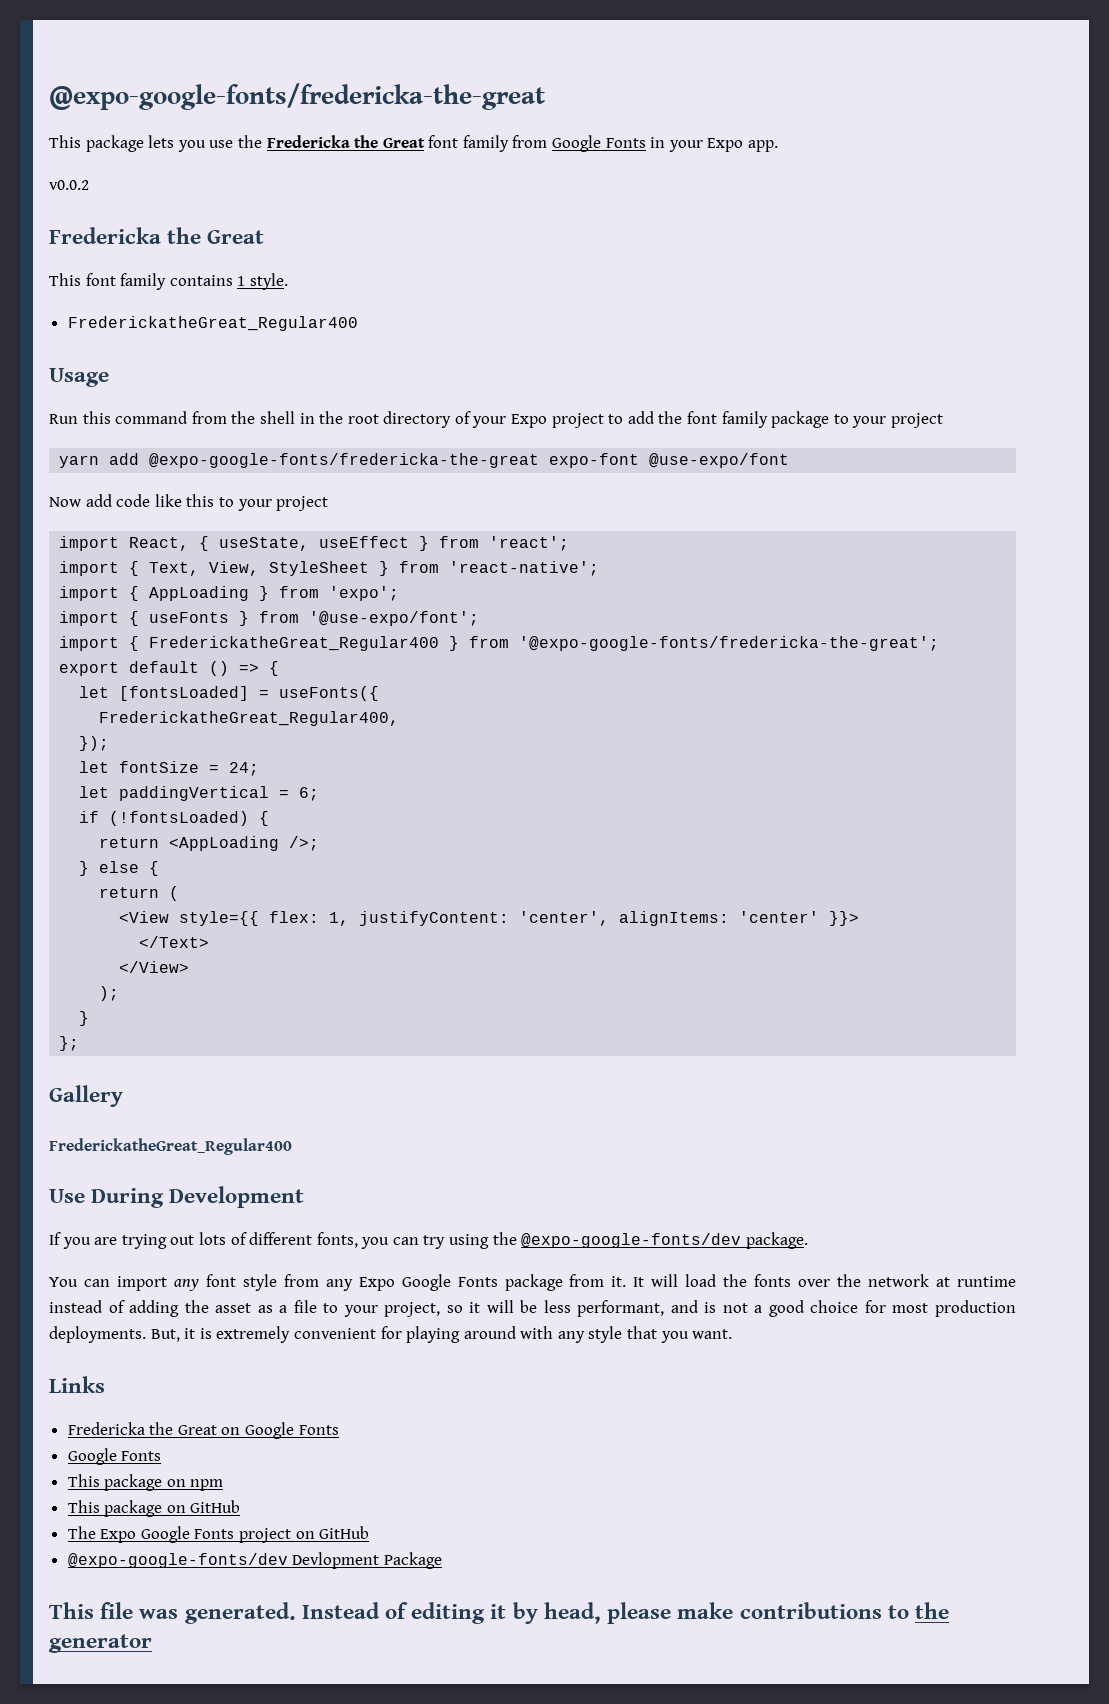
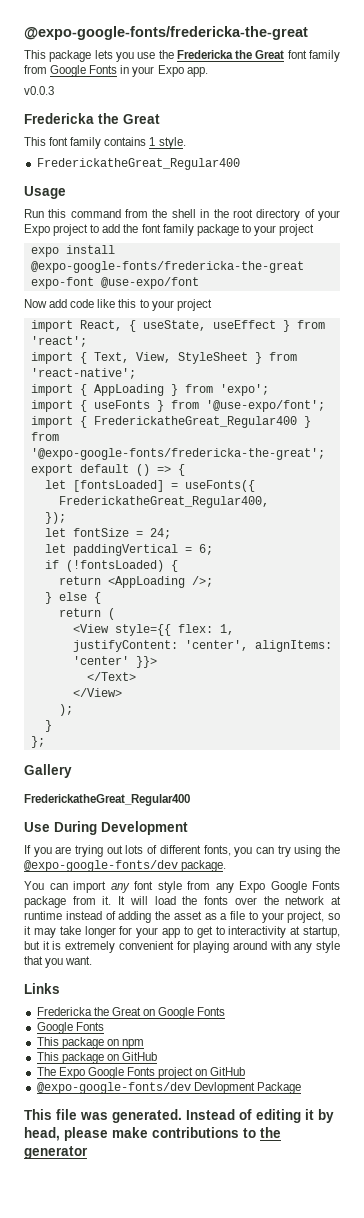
- v0.0.2
+ v0.0.3
- yarn add @expo-google-fonts/fredericka-the-great expo-font @use-expo/font
+ expo install @expo-google-fonts/fredericka-the-great expo-font @use-expo/font
- It will load the fonts over the network at runtime instead of adding the asset as a file to your project, so it will be less performant, and is not a good choice for most production deployments. But, it is extremely convenient for playing around with any style that you want.
+ It will load the fonts over the network at runtime instead of adding the asset as a file to your project, so it may take longer for your app to get to interactivity at startup, but it is extremely convenient for playing around with any style that you want.

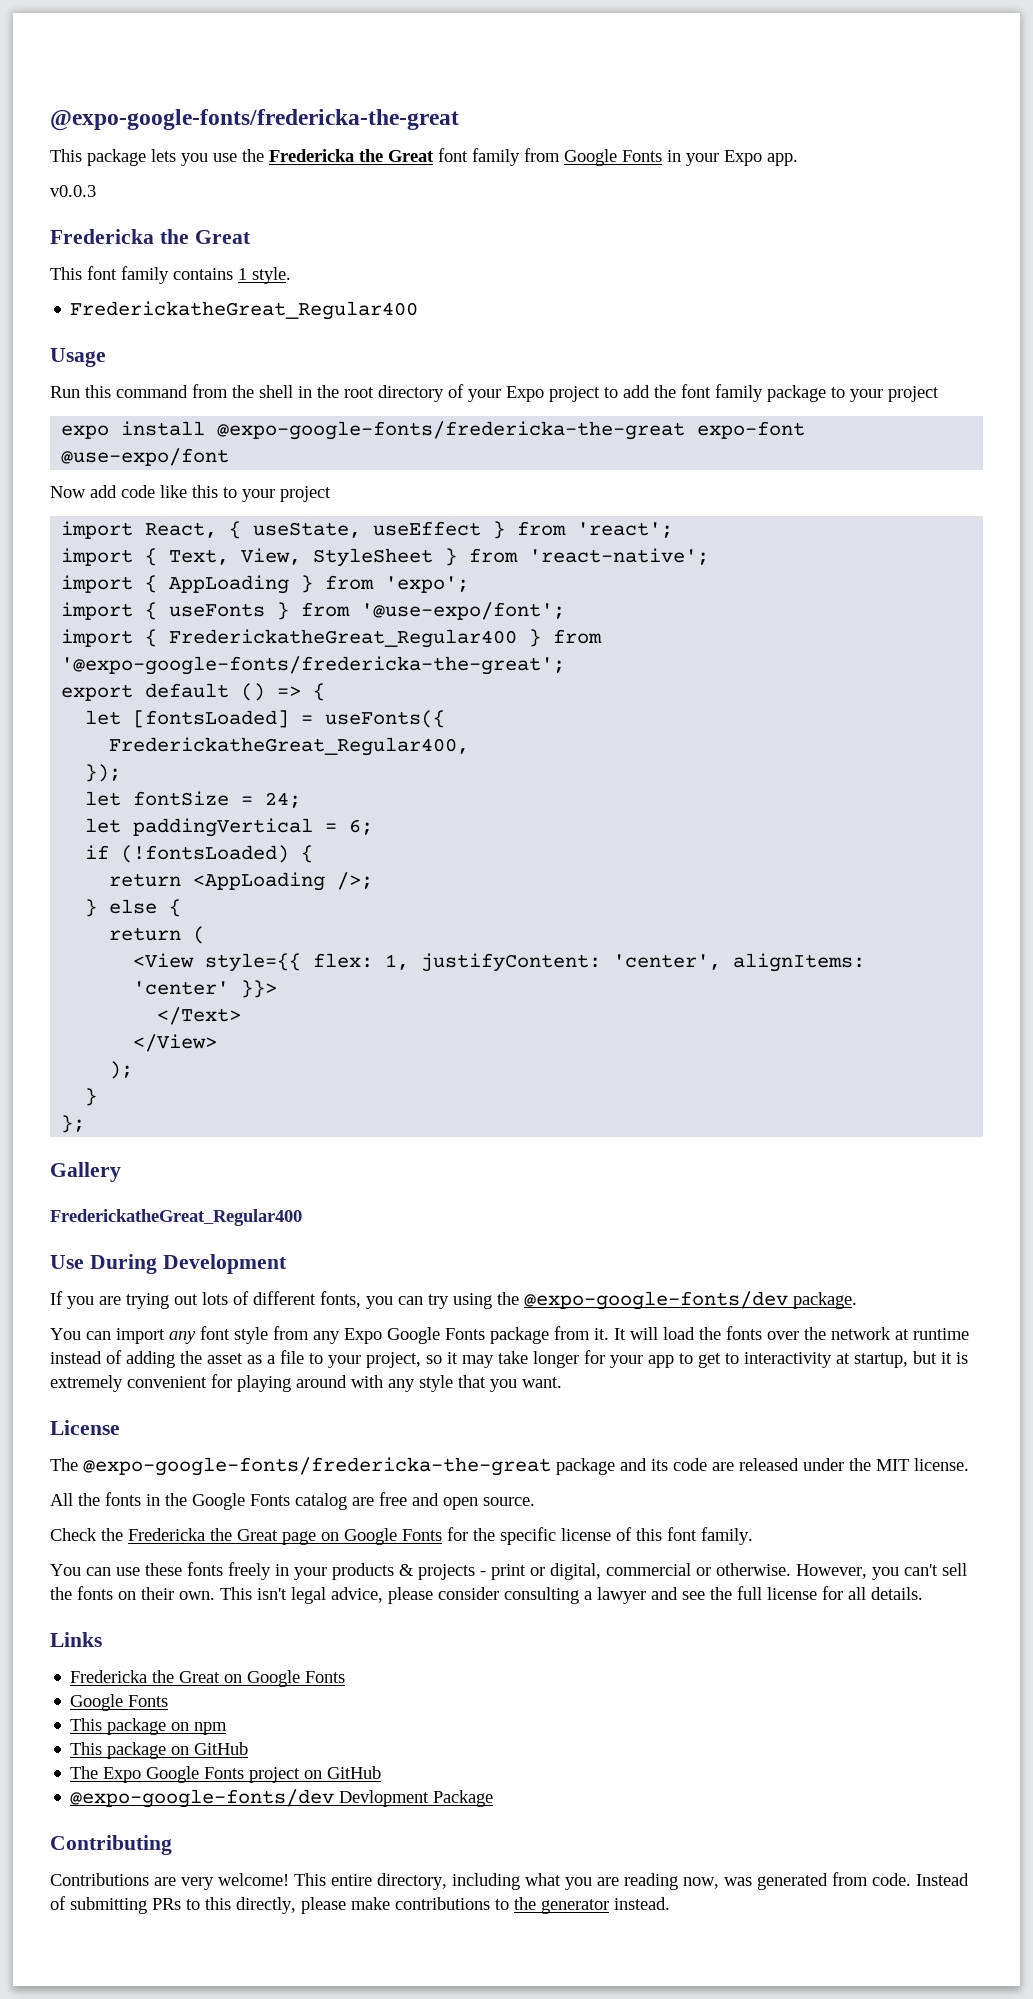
+ License
+ The @expo-google-fonts/fredericka-the-great package and its code are released under the MIT license.
+ All the fonts in the Google Fonts catalog are free and open source.
+ Check the Fredericka the Great page on Google Fonts for the specific license of this font family.
+ You can use these fonts freely in your products & projects - print or digital, commercial or otherwise. However, you can't sell the fonts on their own. This isn't legal advice, please consider consulting a lawyer and see the full license for all details.
- This file was generated. Instead of editing it by head, please make contributions to the generator
+ Contributing
+ Contributions are very welcome! This entire directory, including what you are reading now, was generated from code. Instead of submitting PRs to this directly, please make contributions to the generator instead.

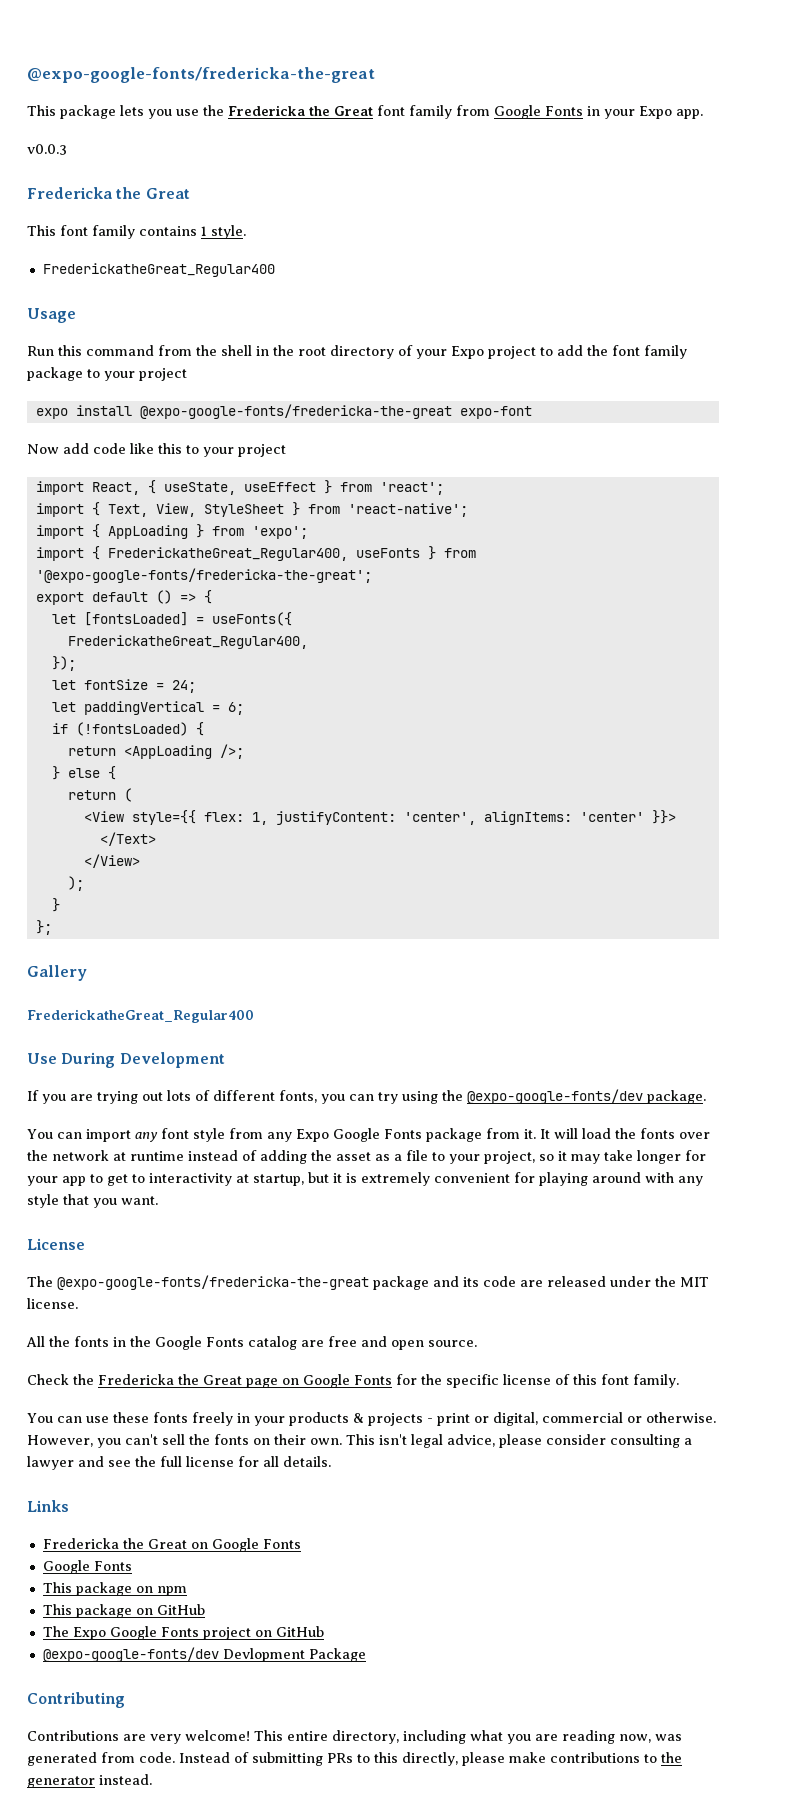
- expo install @expo-google-fonts/fredericka-the-great expo-font @use-expo/font
+ expo install @expo-google-fonts/fredericka-the-great expo-font
- import { useFonts } from '@use-expo/font';
- import { FrederickatheGreat_Regular400 } from '@expo-google-fonts/fredericka-the-great';
+ import { FrederickatheGreat_Regular400, useFonts } from '@expo-google-fonts/fredericka-the-great';

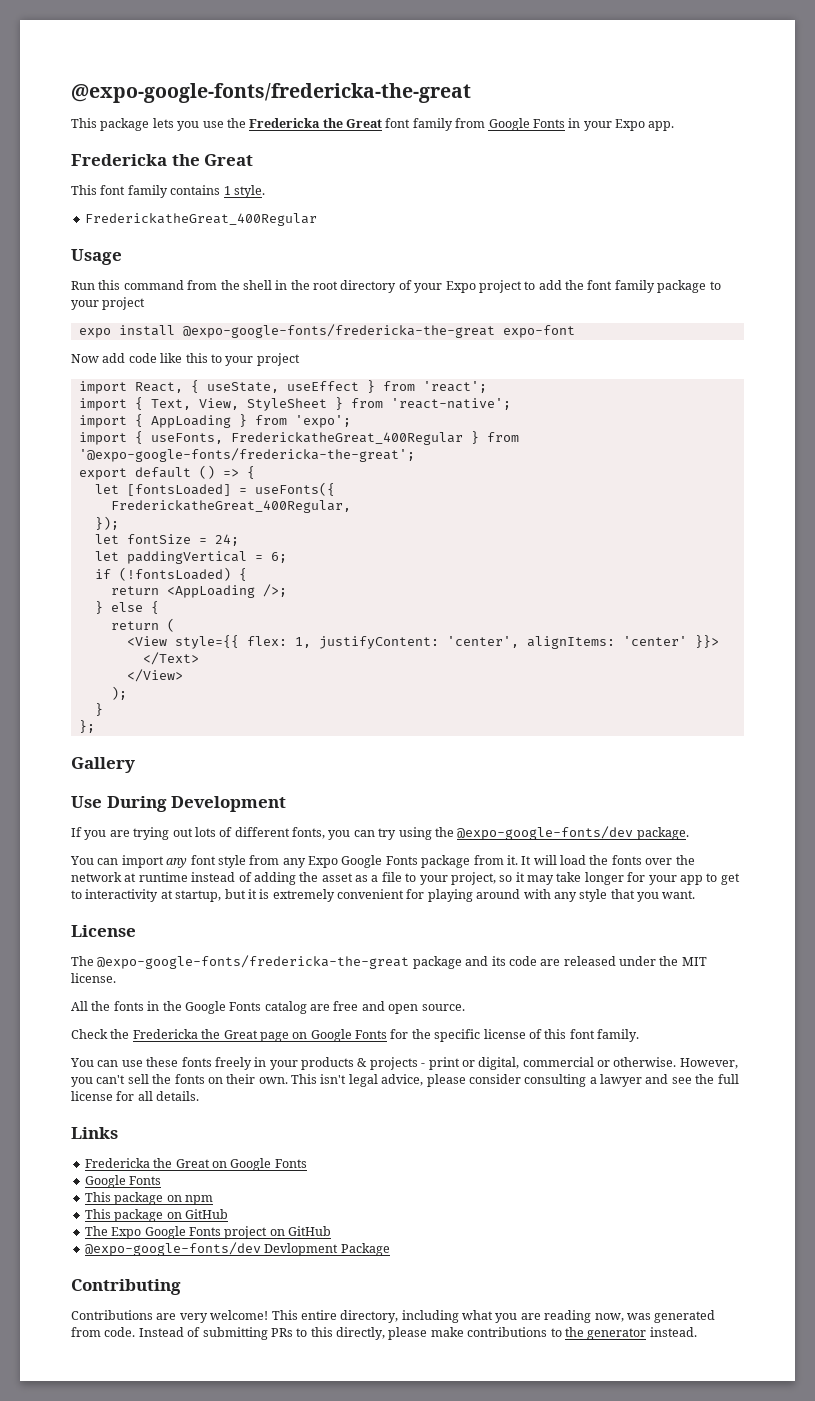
- v0.0.3
  This font family contains 1 style.
- FrederickatheGreat_Regular400
+ FrederickatheGreat_400Regular
- import { FrederickatheGreat_Regular400, useFonts } from '@expo-google-fonts/fredericka-the-great';
+ import { useFonts, FrederickatheGreat_400Regular } from '@expo-google-fonts/fredericka-the-great';
  let [fontsLoaded] = useFonts({
- FrederickatheGreat_Regular400,
+ FrederickatheGreat_400Regular,
  Gallery
- FrederickatheGreat_Regular400

